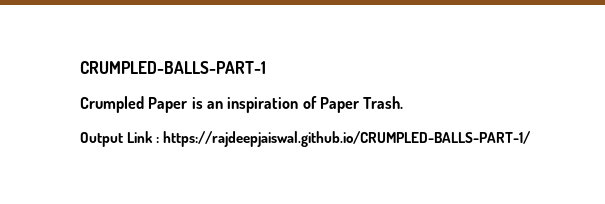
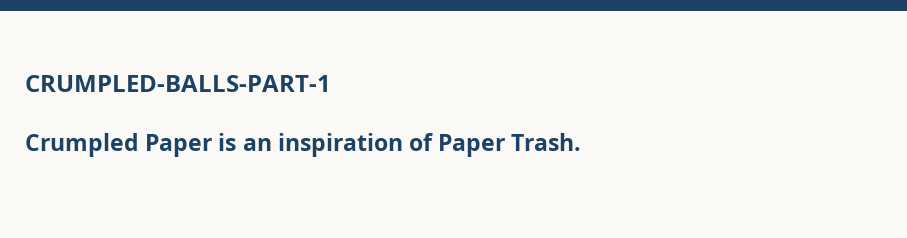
- Output Link : https://rajdeepjaiswal.github.io/CRUMPLED-BALLS-PART-1/

